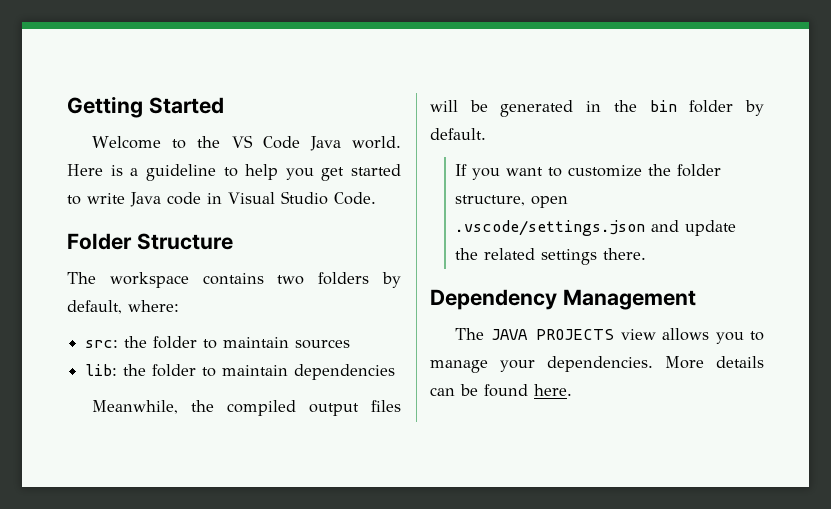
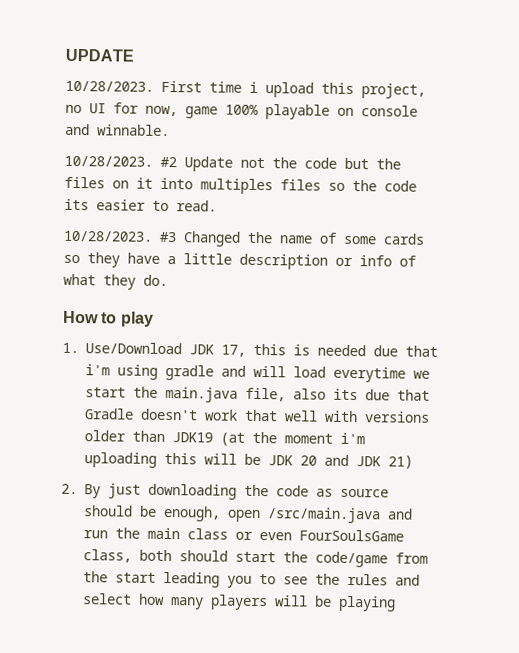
- Getting Started
- Welcome to the VS Code Java world. Here is a guideline to help you get started to write Java code in Visual Studio Code.
- Folder Structure
- The workspace contains two folders by default, where:
- src: the folder to maintain sources
- lib: the folder to maintain dependencies
- Meanwhile, the compiled output files will be generated in the bin folder by default.
- If you want to customize the folder structure, open .vscode/settings.json and update the related settings there.
- Dependency Management
- The JAVA PROJECTS view allows you to manage your dependencies. More details can be found here.
+ UPDATE
+ 10/28/2023. First time i upload this project, no UI for now, game 100% playable on console and winnable.
+ 10/28/2023. #2 Update not the code but the files on it into multiples files so the code its easier to read.
+ 10/28/2023. #3 Changed the name of some cards so they have a little description or info of what they do.
+ How to play
+ 1. Use/Download JDK 17, this is needed due that i'm using gradle and will load everytime we start the main.java file, also its due that Gradle doesn't work that well with versions older than JDK19 (at the moment i'm uploading this will be JDK 20 and JDK 21)
+ 2. By just downloading the code as source should be enough, open /src/main.java and run the main class or even FourSoulsGame class, both should start the code/game from the start leading you to see the rules and select how many players will be playing

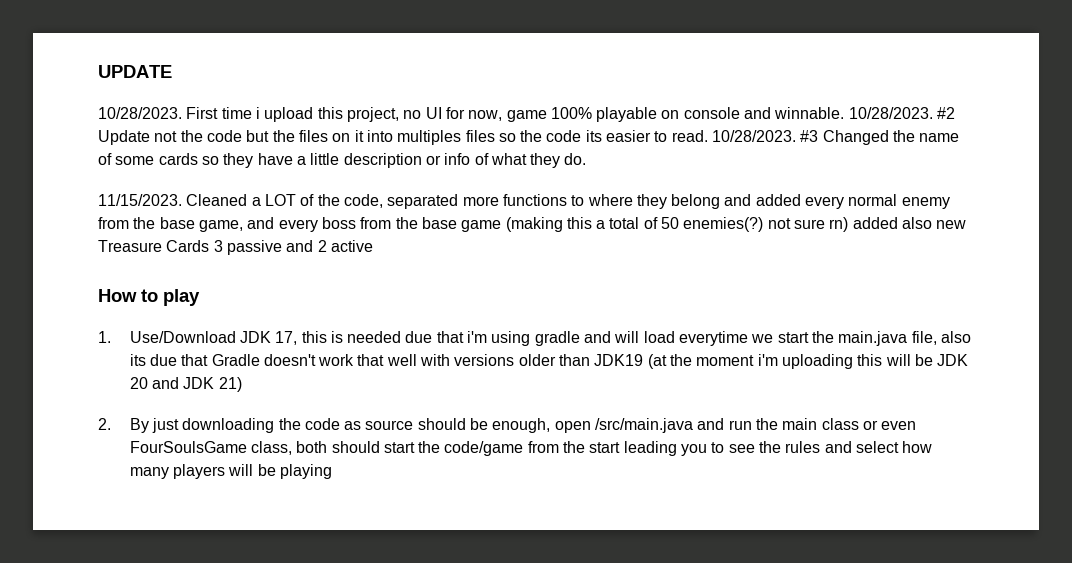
- First time i upload this project, no UI for now, game 100% playable on console and winnable.
- 10/28/2023.
+ First time i upload this project, no UI for now, game 100% playable on console and winnable. 10/28/2023.
- #2 Update not the code but the files on it into multiples files so the code its easier to read.
- 10/28/2023.
+ #2 Update not the code but the files on it into multiples files so the code its easier to read. 10/28/2023.
+ 11/15/2023. Cleaned a LOT of the code, separated more functions to where they belong and added every normal enemy from the base game, and every boss from the base game (making this a total of 50 enemies(?) not sure rn) added also new Treasure Cards 3 passive and 2 active

